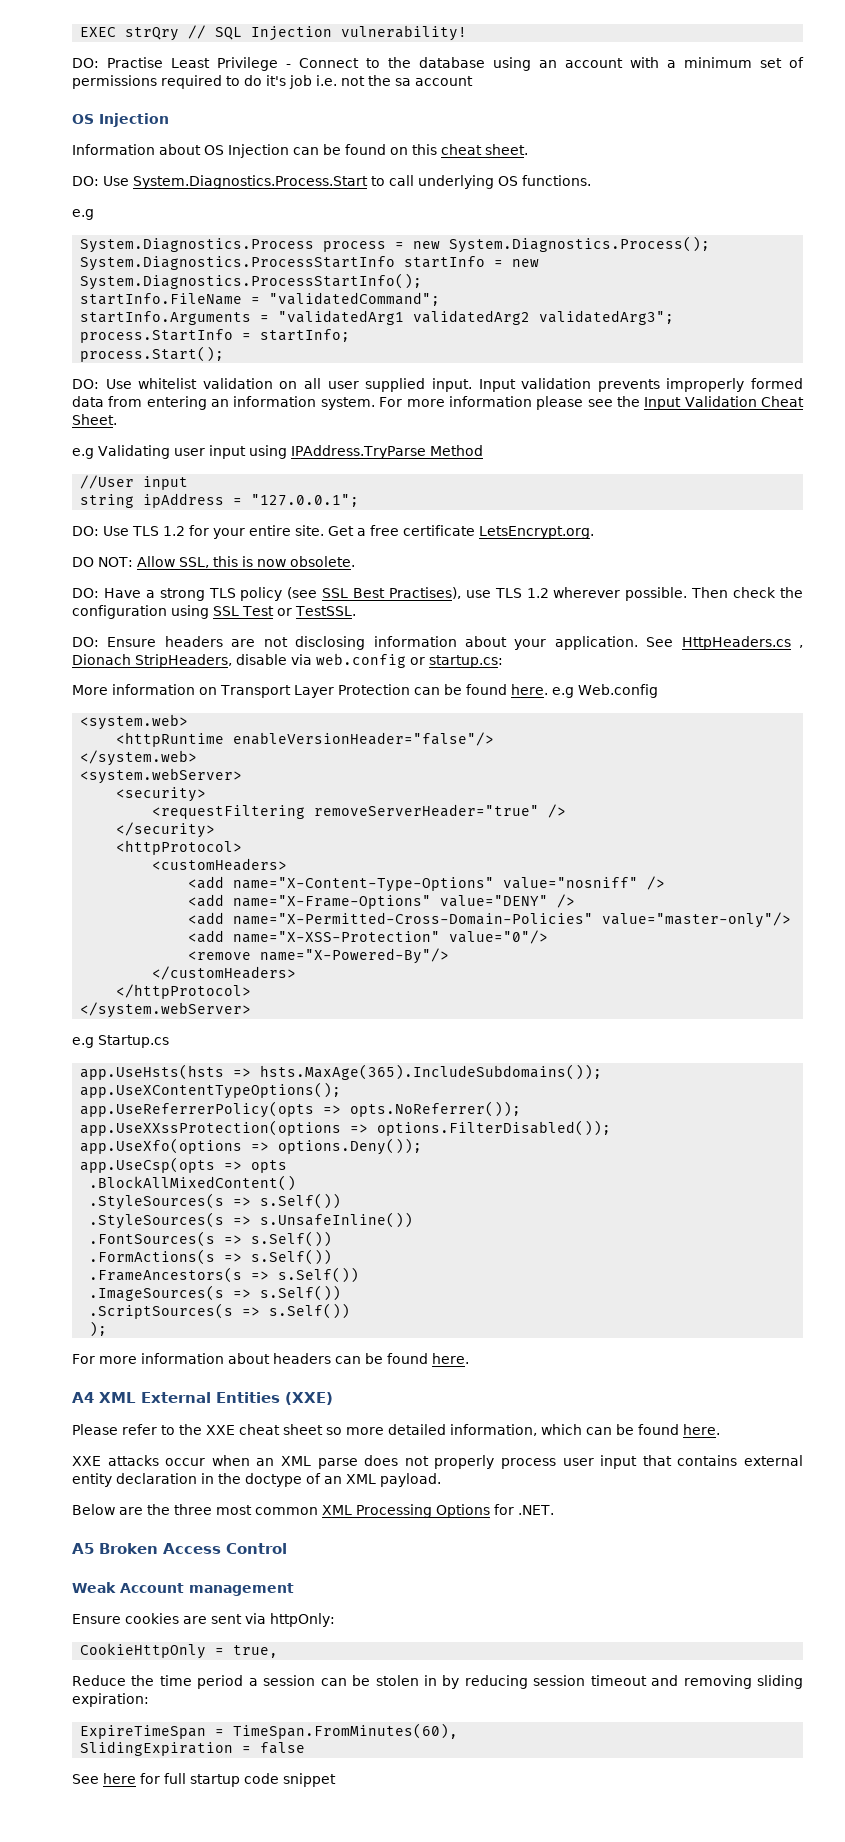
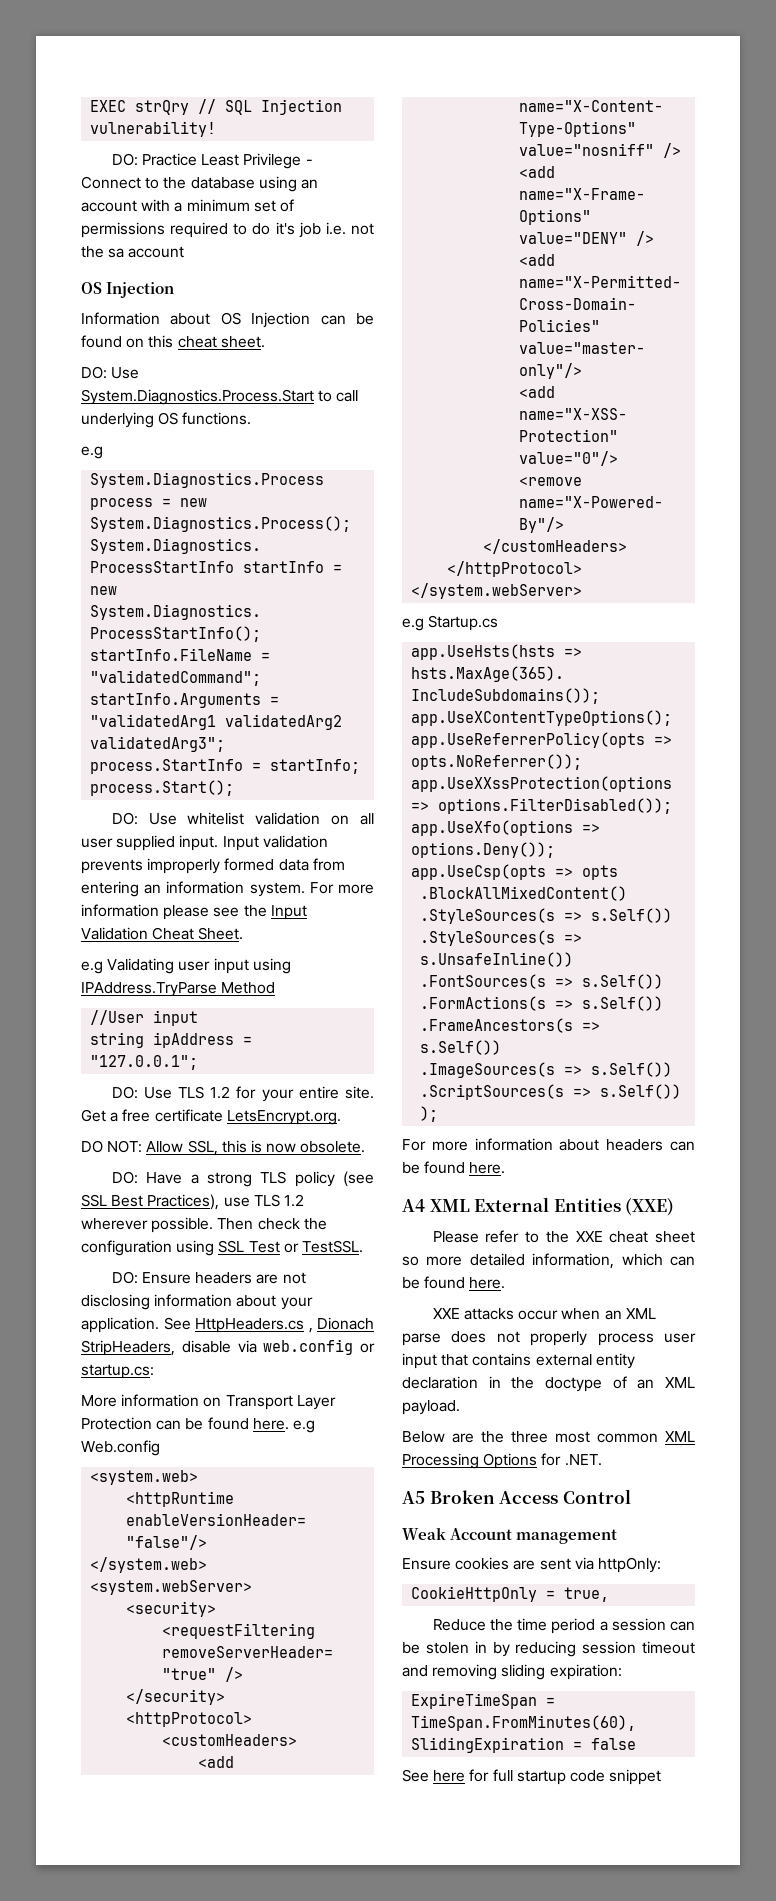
- DO: Practise Least Privilege - Connect to the database using an account with a minimum set of permissions required to do it's job i.e. not the sa account
+ DO: Practice Least Privilege - Connect to the database using an account with a minimum set of permissions required to do it's job i.e. not the sa account
- DO: Have a strong TLS policy (see SSL Best Practises), use TLS 1.2 wherever possible.
+ DO: Have a strong TLS policy (see SSL Best Practices), use TLS 1.2 wherever possible.

